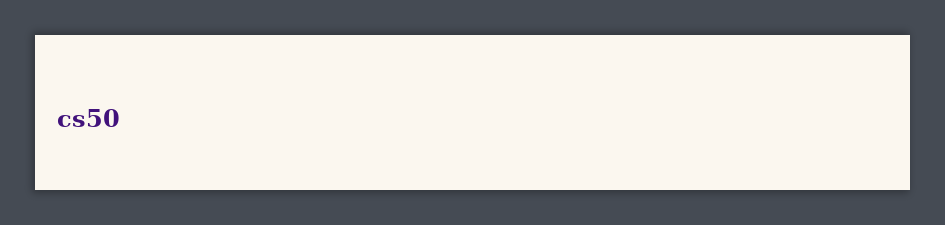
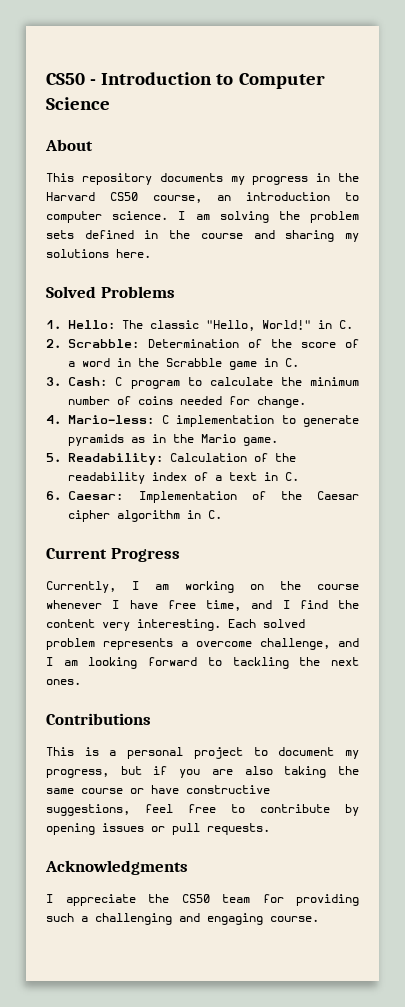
- cs50
+ CS50 - Introduction to Computer Science
+ About
+ This repository documents my progress in the Harvard CS50 course, an introduction to computer science. I am solving the problem sets defined in the course and sharing my solutions here.
+ Solved Problems
+ 1. Hello: The classic "Hello, World!" in C.
+ 2. Scrabble: Determination of the score of a word in the Scrabble game in C.
+ 3. Cash: C program to calculate the minimum number of coins needed for change.
+ 4. Mario-less: C implementation to generate pyramids as in the Mario game.
+ 5. Readability: Calculation of the readability index of a text in C.
+ 6. Caesar: Implementation of the Caesar cipher algorithm in C.
+ Current Progress
+ Currently, I am working on the course whenever I have free time, and I find the content very interesting. Each solved problem represents a overcome challenge, and I am looking forward to tackling the next ones.
+ Contributions
+ This is a personal project to document my progress, but if you are also taking the same course or have constructive suggestions, feel free to contribute by opening issues or pull requests.
+ Acknowledgments
+ I appreciate the CS50 team for providing such a challenging and engaging course.

